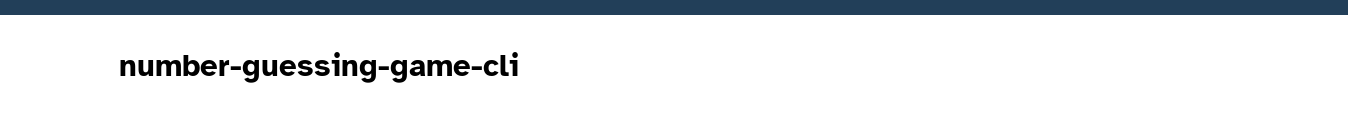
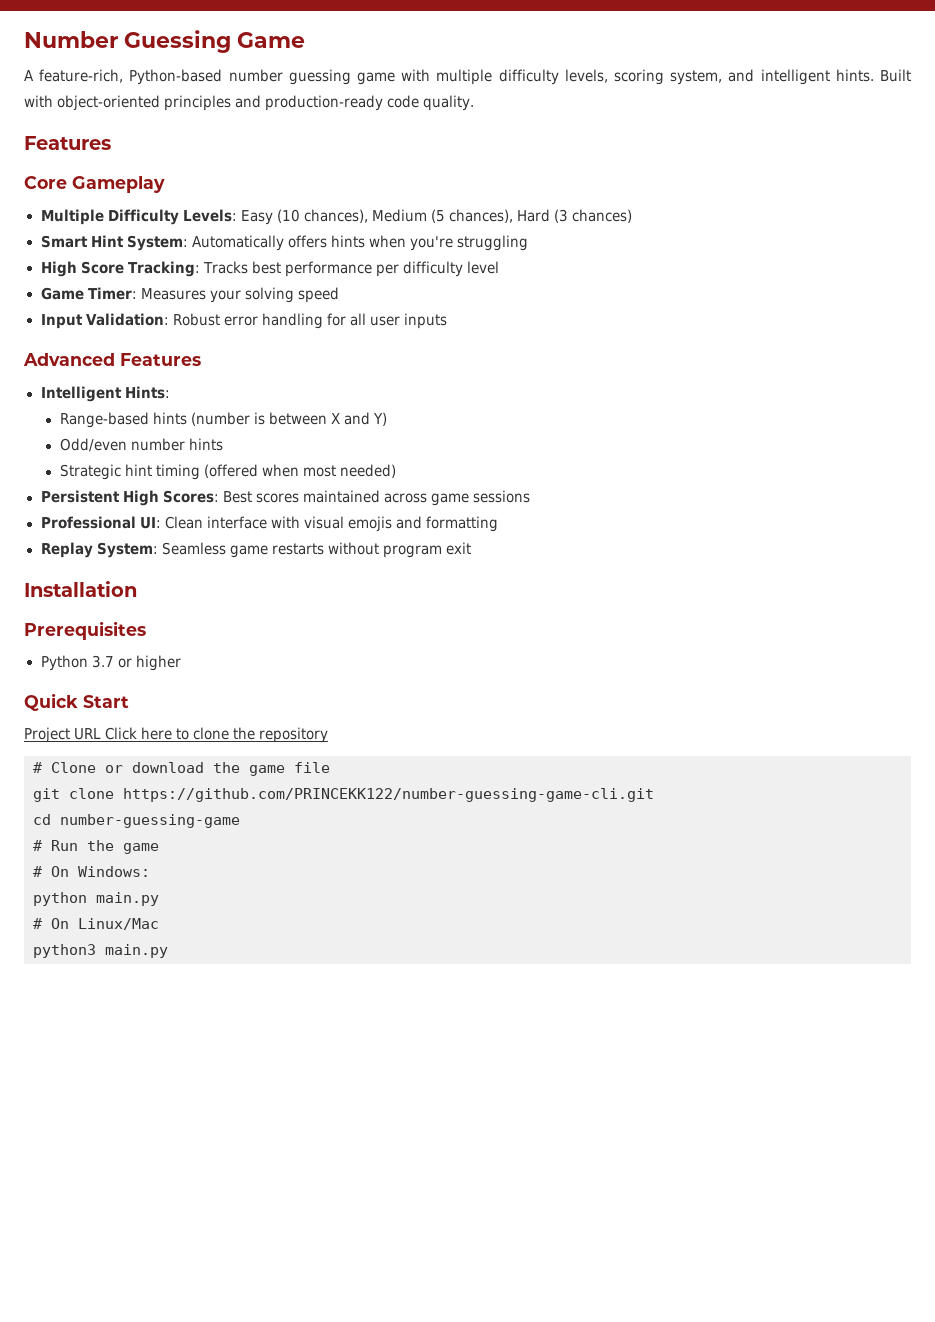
- number-guessing-game-cli
+ Number Guessing Game
+ A feature-rich, Python-based number guessing game with multiple difficulty levels, scoring system, and intelligent hints. Built with object-oriented principles and production-ready code quality.
+ Features
+ Core Gameplay
+ Multiple Difficulty Levels: Easy (10 chances), Medium (5 chances), Hard (3 chances)
+ Smart Hint System: Automatically offers hints when you're struggling
+ High Score Tracking: Tracks best performance per difficulty level
+ Game Timer: Measures your solving speed
+ Input Validation: Robust error handling for all user inputs
+ Advanced Features
+ Intelligent Hints:
+ Range-based hints (number is between X and Y)
+ Odd/even number hints
+ Strategic hint timing (offered when most needed)
+ Persistent High Scores: Best scores maintained across game sessions
+ Professional UI: Clean interface with visual emojis and formatting
+ Replay System: Seamless game restarts without program exit
+ Installation
+ Prerequisites
+ Python 3.7 or higher
+ Quick Start
+ Project URL Click here to clone the repository
+ # Clone or download the game file
+ git clone https://github.com/PRINCEKK122/number-guessing-game-cli.git
+ cd number-guessing-game
+ # Run the game
+ # On Windows:
+ python main.py
+ # On Linux/Mac
+ python3 main.py

